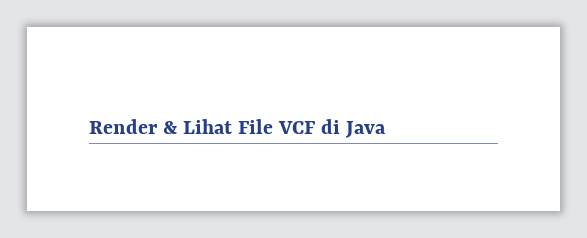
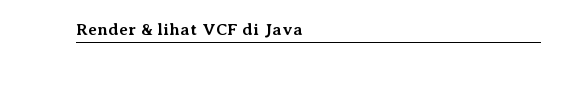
- Render & Lihat File VCF di Java
+ Render & lihat VCF di Java

